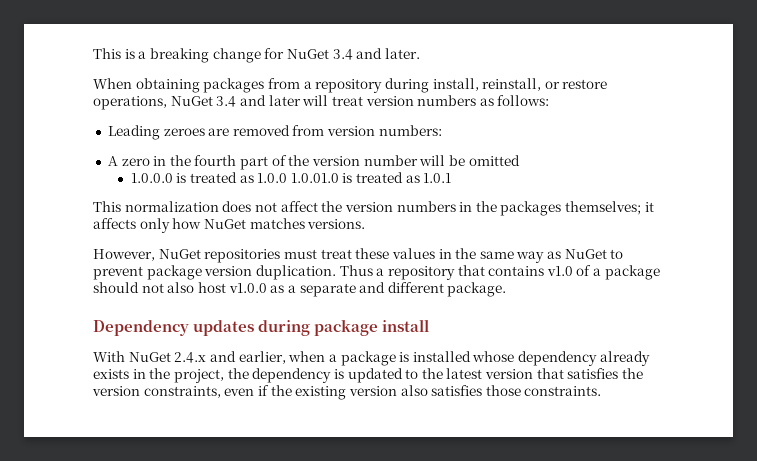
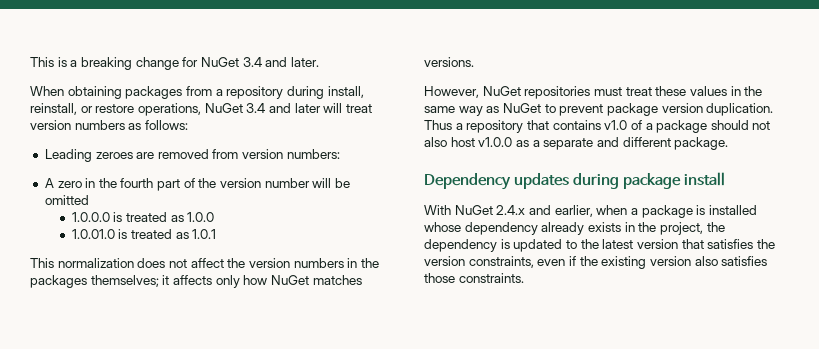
- 1.0.0.0 is treated as 1.0.0 1.0.01.0 is treated as 1.0.1
+ 1.0.0.0 is treated as 1.0.0
+ 1.0.01.0 is treated as 1.0.1

